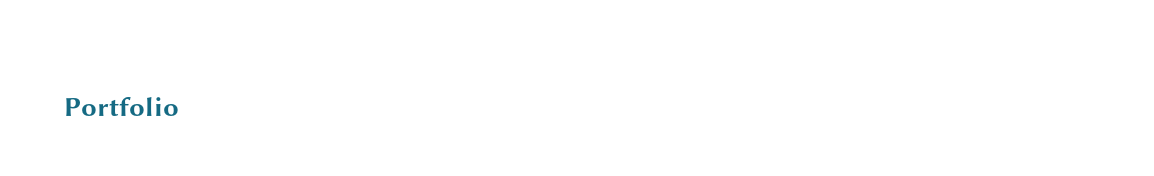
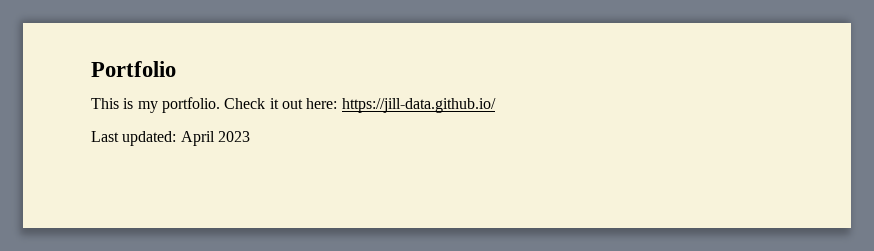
+ This is my portfolio. Check it out here: https://jill-data.github.io/
+ Last updated: April 2023

